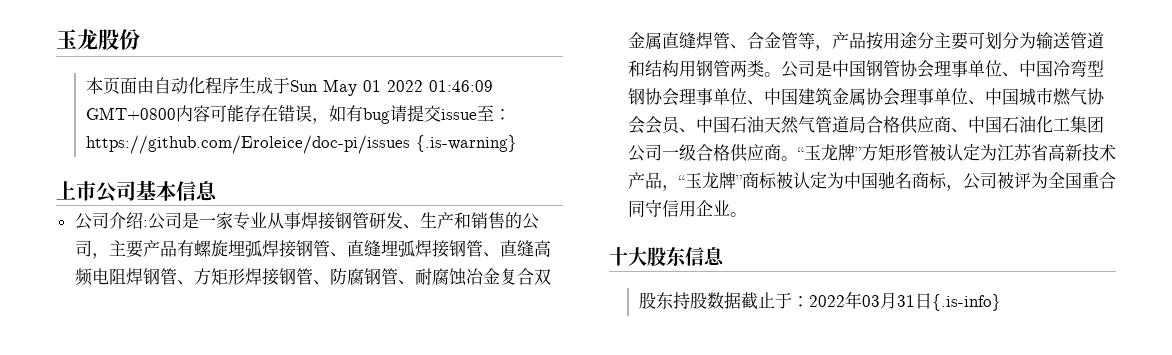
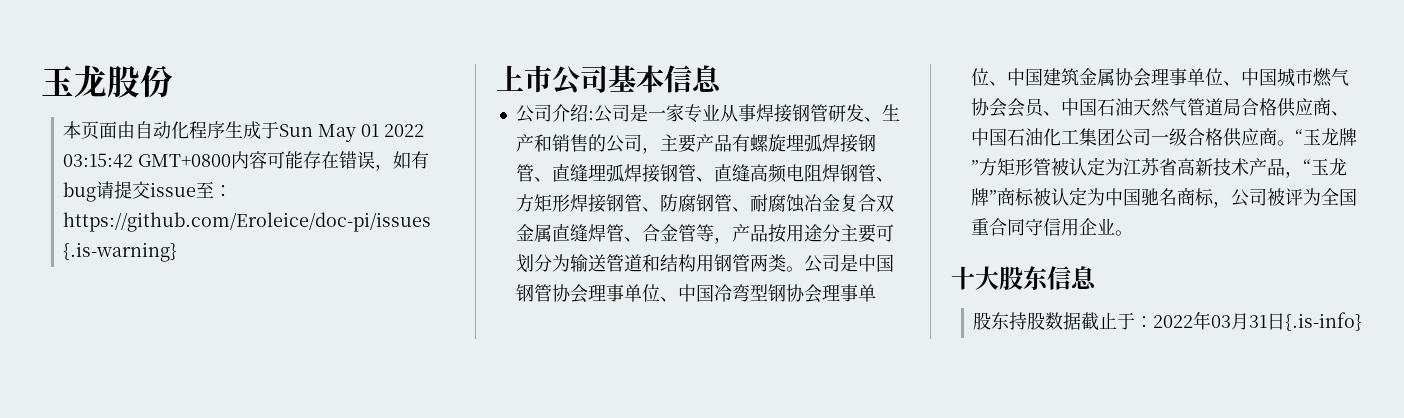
- 本页面由自动化程序生成于Sun May 01 2022 01:46:09 GMT+0800内容可能存在错误，如有bug请提交issue至：https://github.com/Eroleice/doc-pi/issues {.is-warning}
+ 本页面由自动化程序生成于Sun May 01 2022 03:15:42 GMT+0800内容可能存在错误，如有bug请提交issue至：https://github.com/Eroleice/doc-pi/issues {.is-warning}

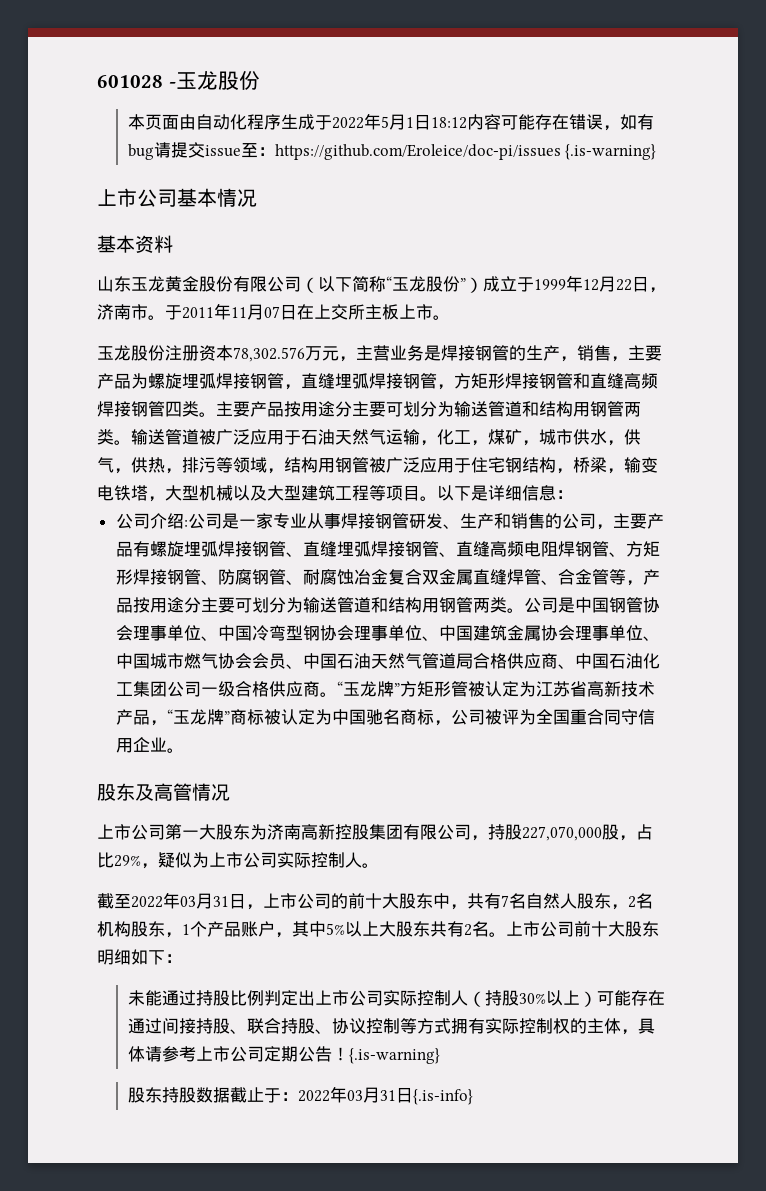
- 玉龙股份
+ 601028 -玉龙股份
- 本页面由自动化程序生成于Sun May 01 2022 03:15:42 GMT+0800内容可能存在错误，如有bug请提交issue至：https://github.com/Eroleice/doc-pi/issues {.is-warning}
+ 本页面由自动化程序生成于2022年5月1日18:12内容可能存在错误，如有bug请提交issue至：https://github.com/Eroleice/doc-pi/issues {.is-warning}
- 上市公司基本信息
+ 上市公司基本情况
+ 基本资料
+ 山东玉龙黄金股份有限公司（以下简称“玉龙股份”）成立于1999年12月22日，济南市。于2011年11月07日在上交所主板上市。
+ 玉龙股份注册资本78,302.576万元，主营业务是焊接钢管的生产，销售，主要产品为螺旋埋弧焊接钢管，直缝埋弧焊接钢管，方矩形焊接钢管和直缝高频焊接钢管四类。主要产品按用途分主要可划分为输送管道和结构用钢管两类。输送管道被广泛应用于石油天然气运输，化工，煤矿，城市供水，供气，供热，排污等领域，结构用钢管被广泛应用于住宅钢结构，桥梁，输变电铁塔，大型机械以及大型建筑工程等项目。以下是详细信息：
- 十大股东信息
+ 股东及高管情况
+ 上市公司第一大股东为济南高新控股集团有限公司，持股227,070,000股，占比29%，疑似为上市公司实际控制人。
+ 截至2022年03月31日，上市公司的前十大股东中，共有7名自然人股东，2名机构股东，1个产品账户，其中5%以上大股东共有2名。上市公司前十大股东明细如下：
+ 未能通过持股比例判定出上市公司实际控制人（持股30%以上）可能存在通过间接持股、联合持股、协议控制等方式拥有实际控制权的主体，具体请参考上市公司定期公告！{.is-warning}

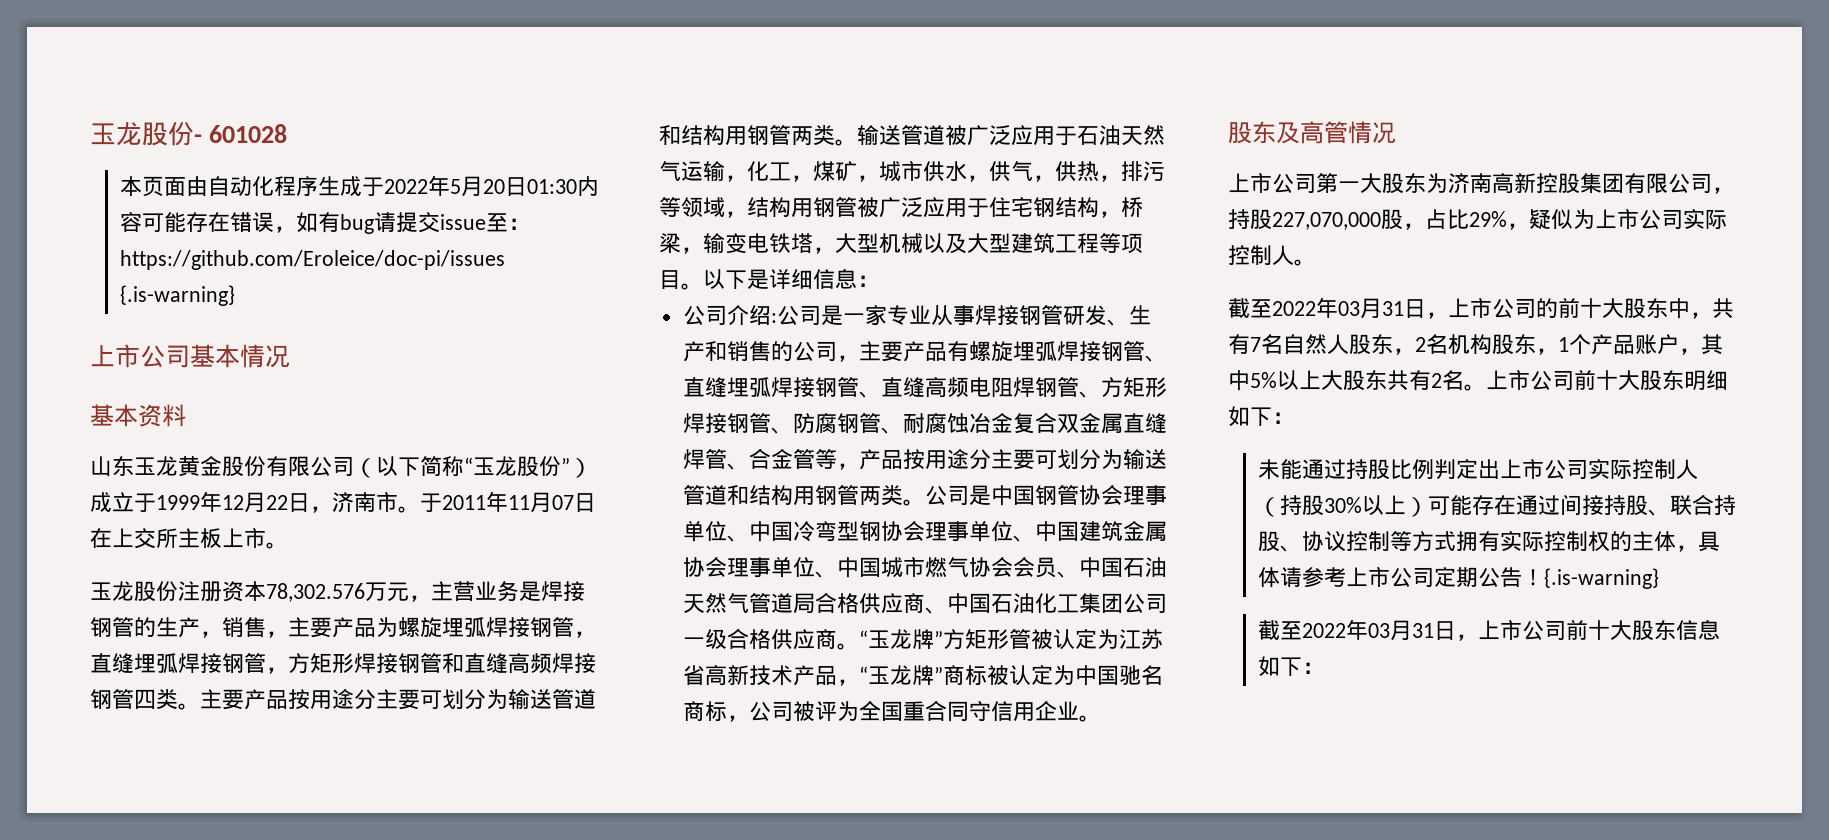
- 601028 -玉龙股份
+ 玉龙股份- 601028
- 本页面由自动化程序生成于2022年5月1日18:12内容可能存在错误，如有bug请提交issue至：https://github.com/Eroleice/doc-pi/issues {.is-warning}
+ 本页面由自动化程序生成于2022年5月20日01:30内容可能存在错误，如有bug请提交issue至：https://github.com/Eroleice/doc-pi/issues {.is-warning}
- 股东持股数据截止于：2022年03月31日{.is-info}
+ 截至2022年03月31日，上市公司前十大股东信息如下：

